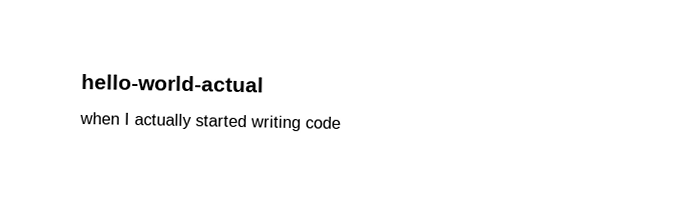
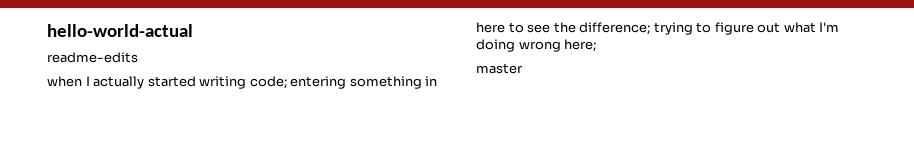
+ readme-edits
- when I actually started writing code
+ when I actually started writing code; entering something in here to see the difference; trying to figure out what I'm doing wrong here;
+ master

